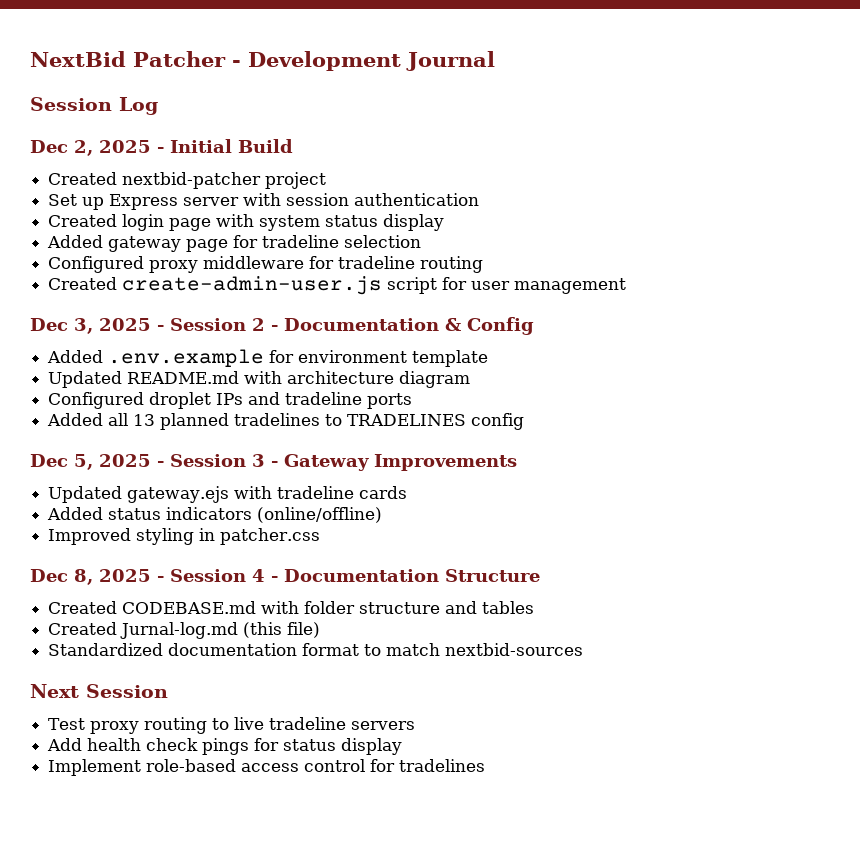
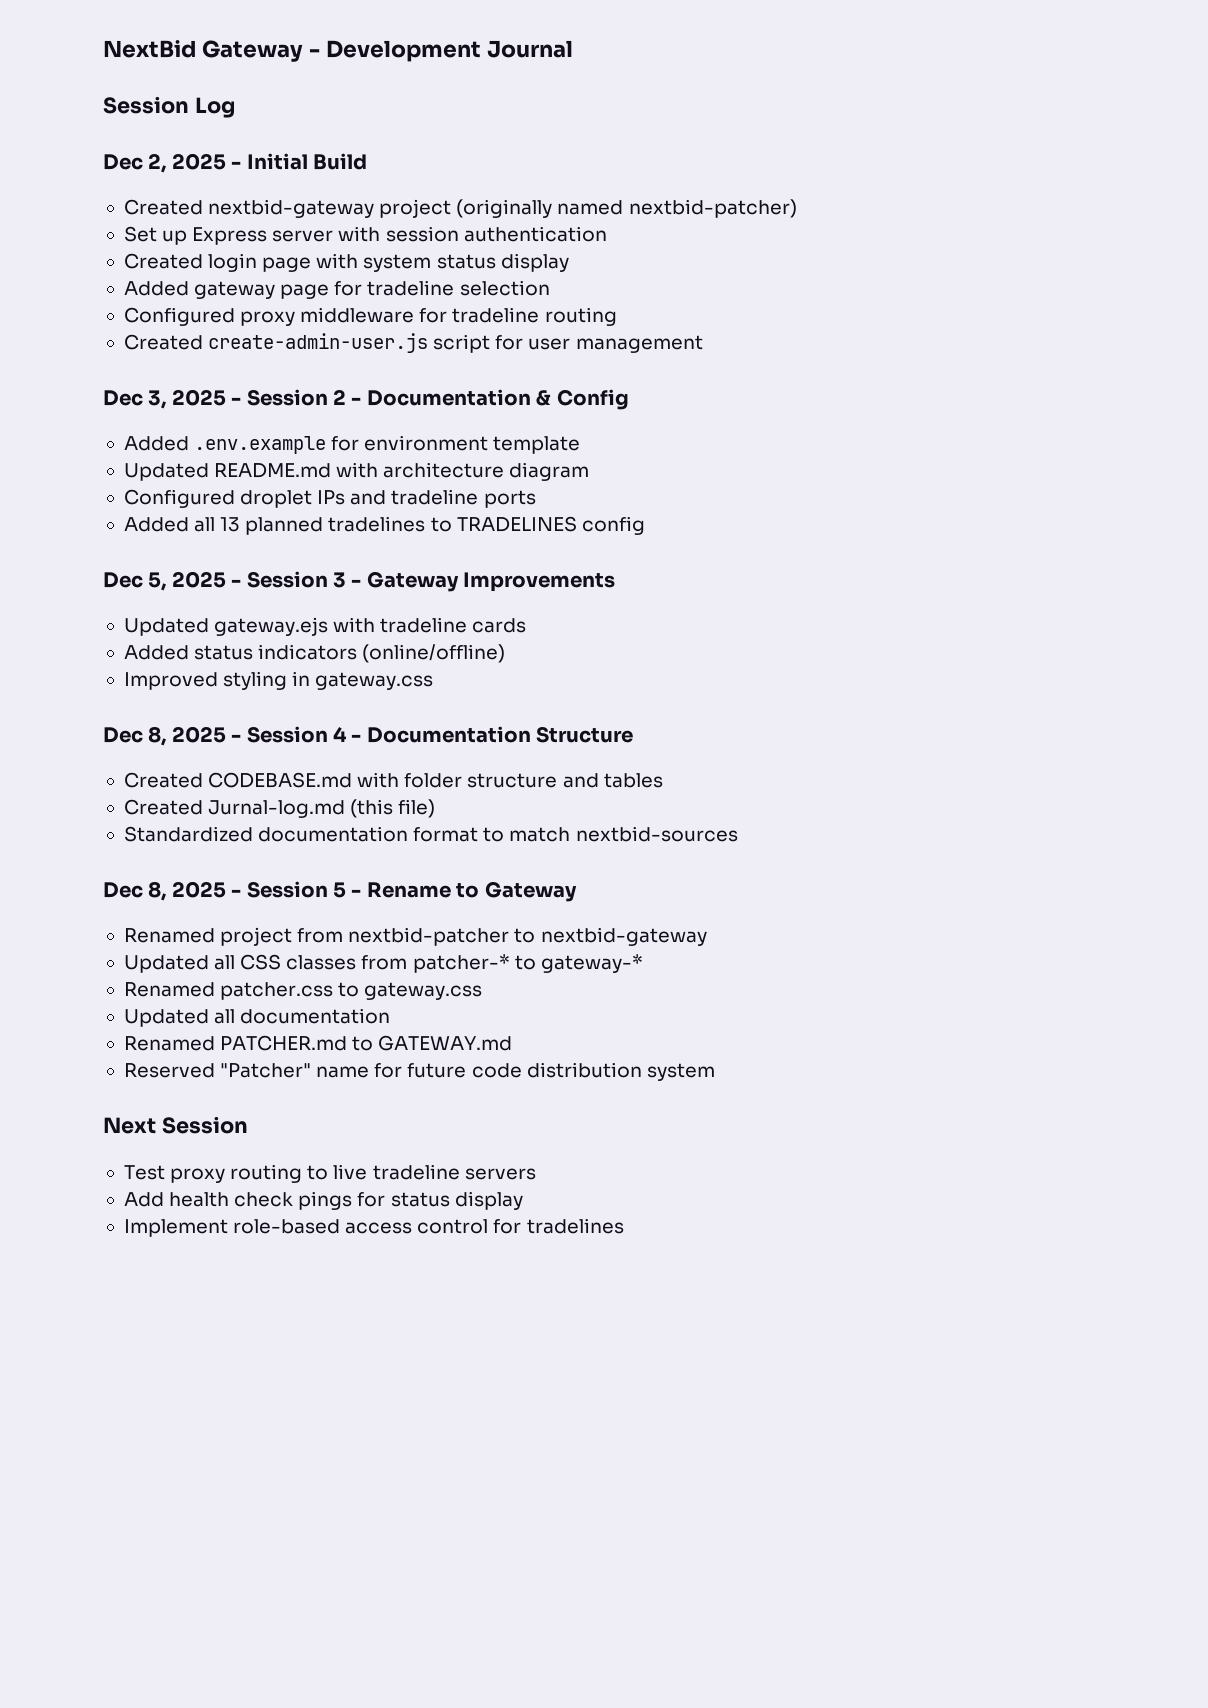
- NextBid Patcher - Development Journal
+ NextBid Gateway - Development Journal
- Created nextbid-patcher project
+ Created nextbid-gateway project (originally named nextbid-patcher)
- Improved styling in patcher.css
+ Improved styling in gateway.css
+ Dec 8, 2025 - Session 5 - Rename to Gateway
+ Renamed project from nextbid-patcher to nextbid-gateway
+ Updated all CSS classes from patcher-* to gateway-*
+ Renamed patcher.css to gateway.css
+ Updated all documentation
+ Renamed PATCHER.md to GATEWAY.md
+ Reserved "Patcher" name for future code distribution system

